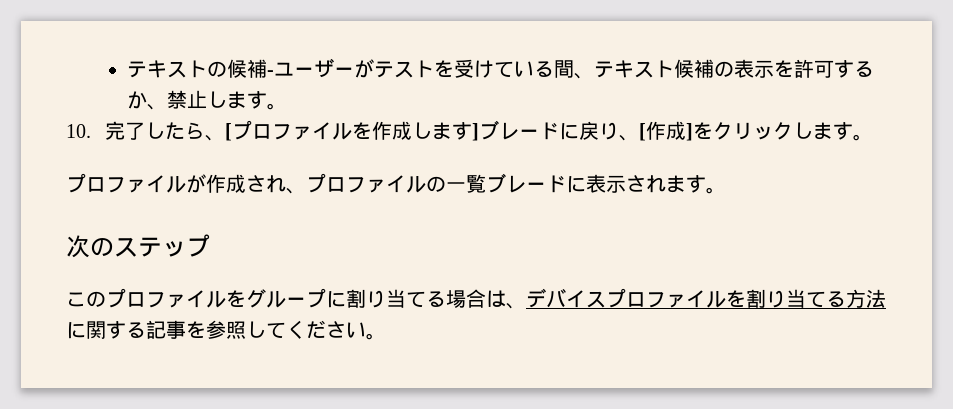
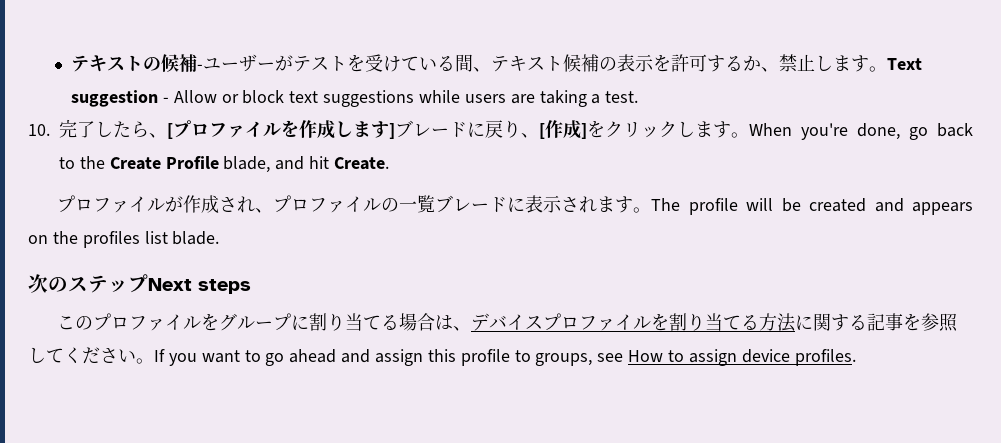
+ Text suggestion - Allow or block text suggestions while users are taking a test.
+ When you're done, go back to the Create Profile blade, and hit Create.
+ The profile will be created and appears on the profiles list blade.
- 次のステップ
+ 次のステップNext steps
+ If you want to go ahead and assign this profile to groups, see How to assign device profiles.

